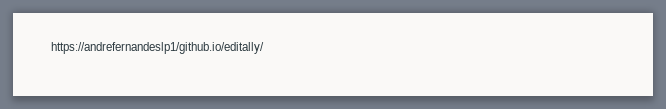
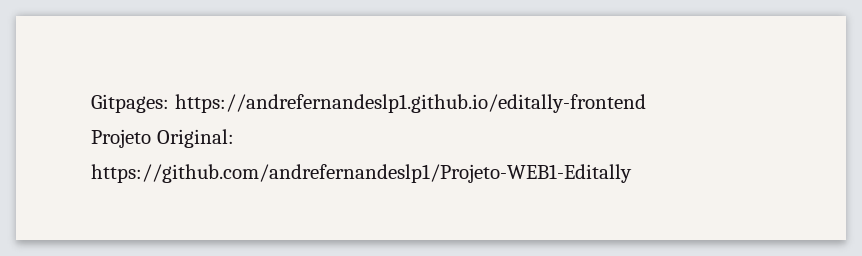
- https://andrefernandeslp1/github.io/editally/
+ Gitpages: https://andrefernandeslp1.github.io/editally-frontend
+ Projeto Original: https://github.com/andrefernandeslp1/Projeto-WEB1-Editally

